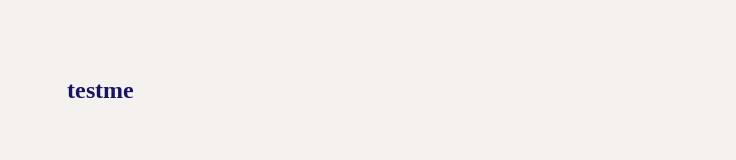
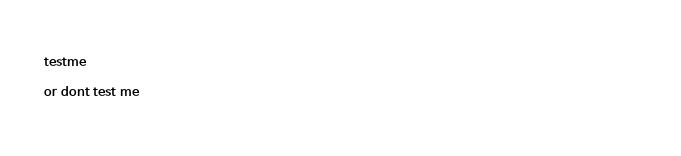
+ or dont test me

